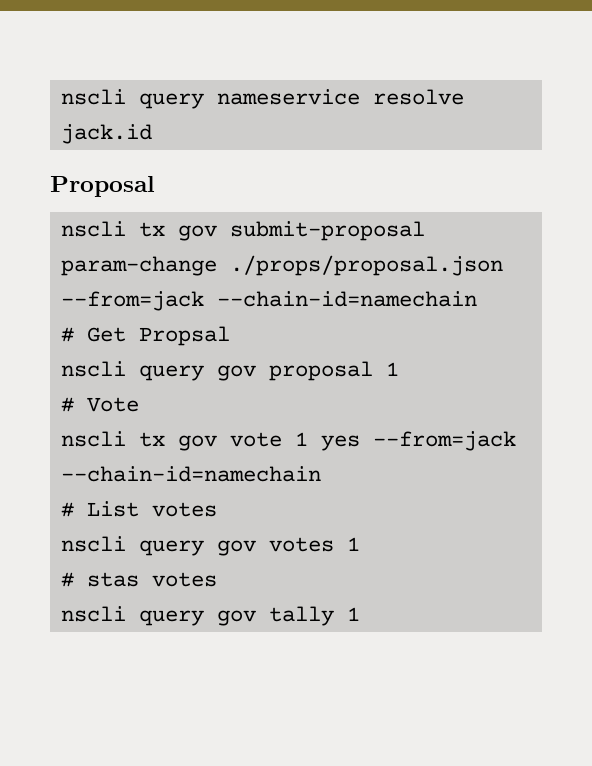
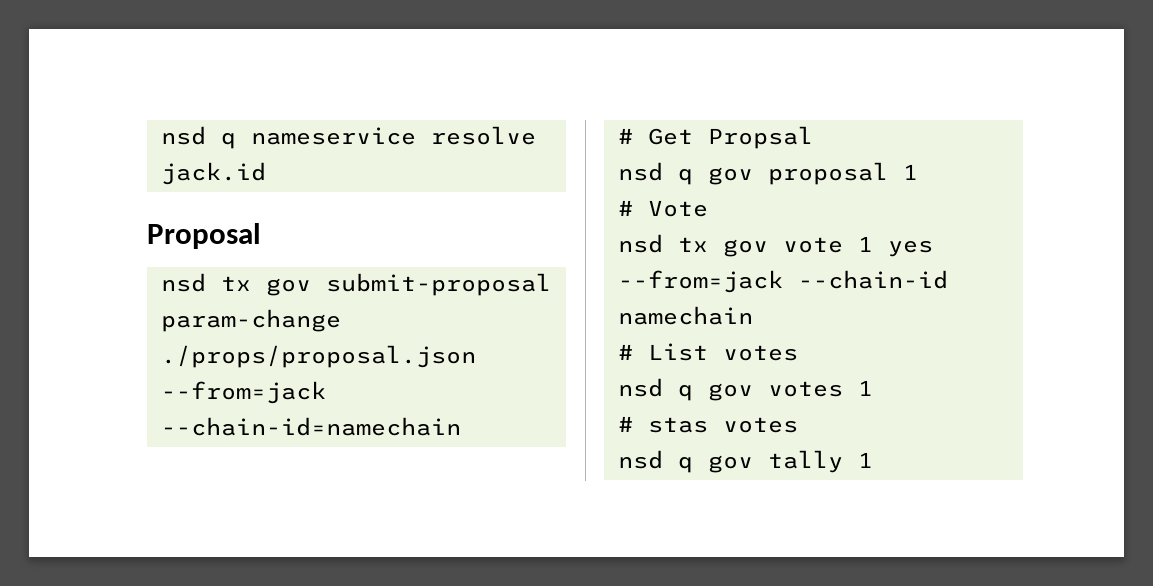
- nscli query nameservice resolve jack.id
+ nsd q nameservice resolve jack.id
- nscli tx gov submit-proposal param-change ./props/proposal.json --from=jack --chain-id=namechain
+ nsd tx gov submit-proposal param-change ./props/proposal.json --from=jack --chain-id=namechain
- nscli query gov proposal 1
+ nsd q gov proposal 1
- nscli tx gov vote 1 yes --from=jack --chain-id=namechain
+ nsd tx gov vote 1 yes --from=jack --chain-id namechain
- nscli query gov votes 1
+ nsd q gov votes 1
- nscli query gov tally 1
+ nsd q gov tally 1

